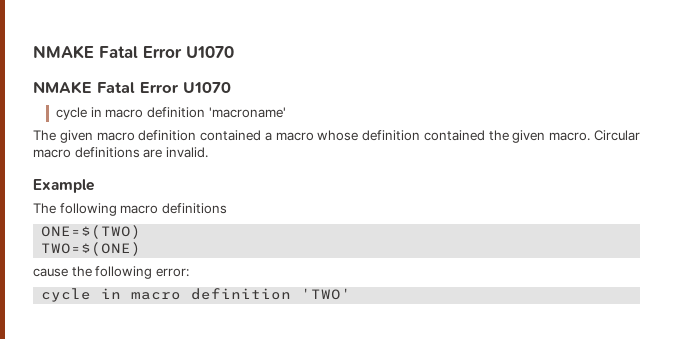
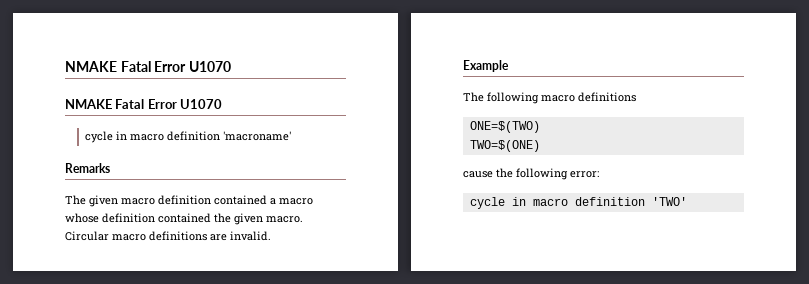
+ Remarks

